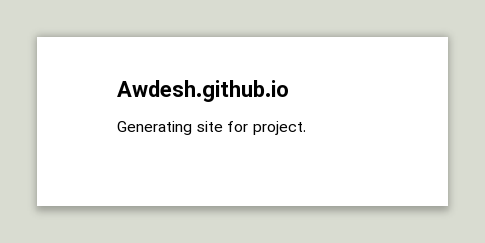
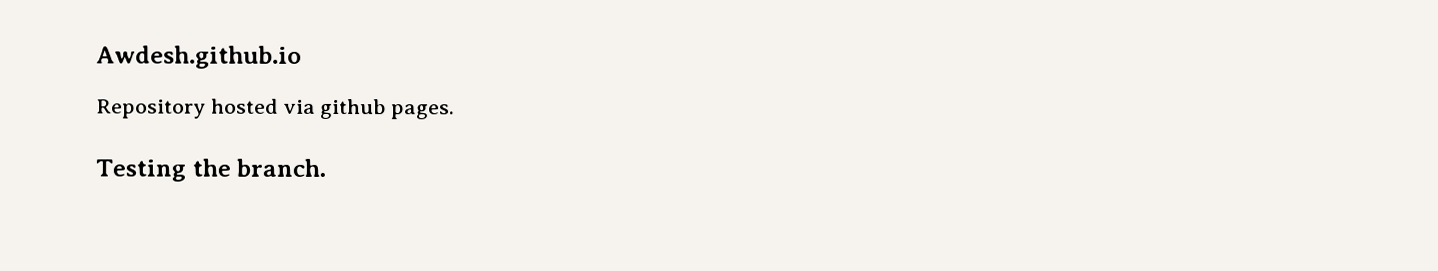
- Generating site for project.
+ Repository hosted via github pages.
+ Testing the branch.

